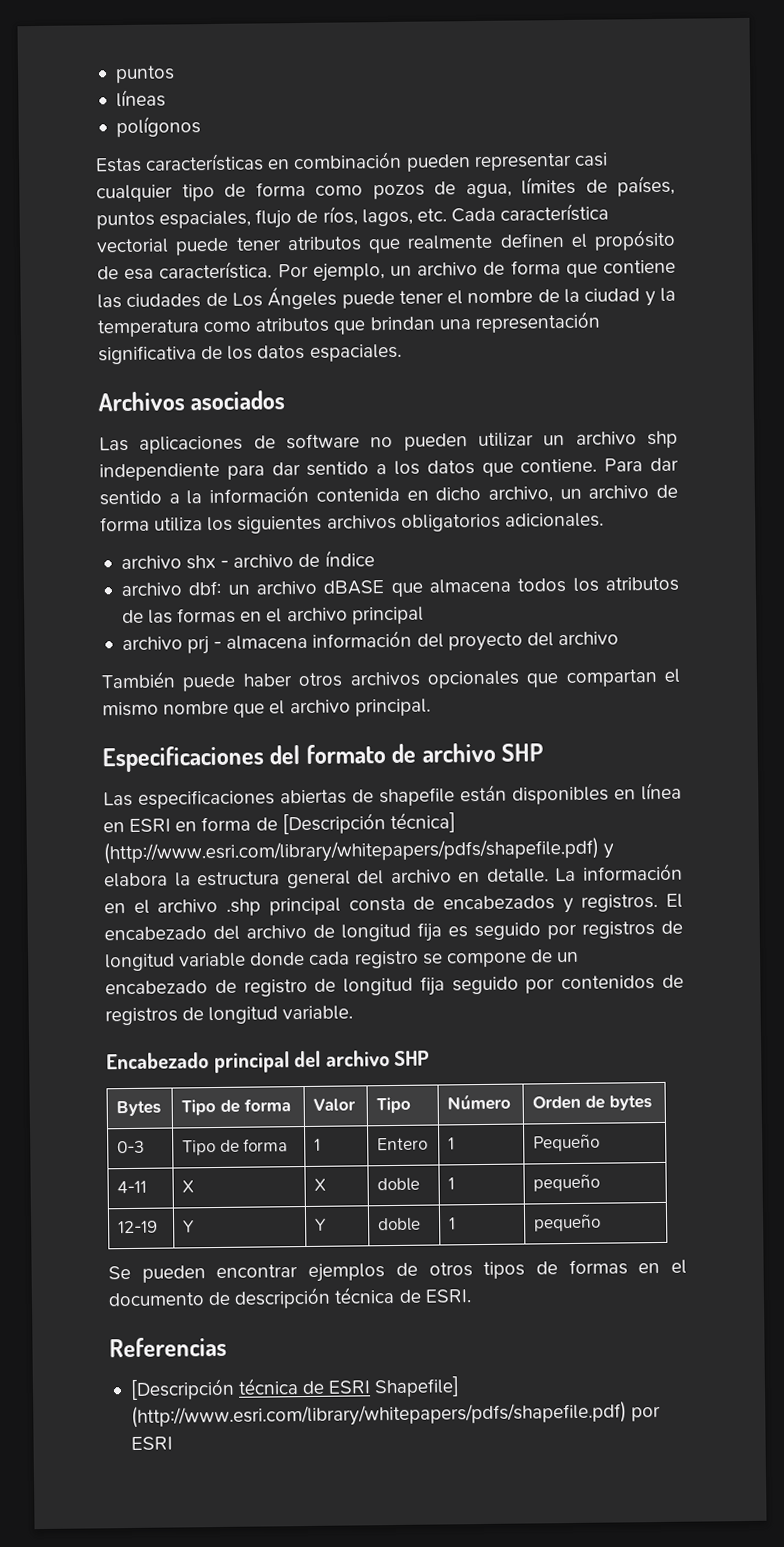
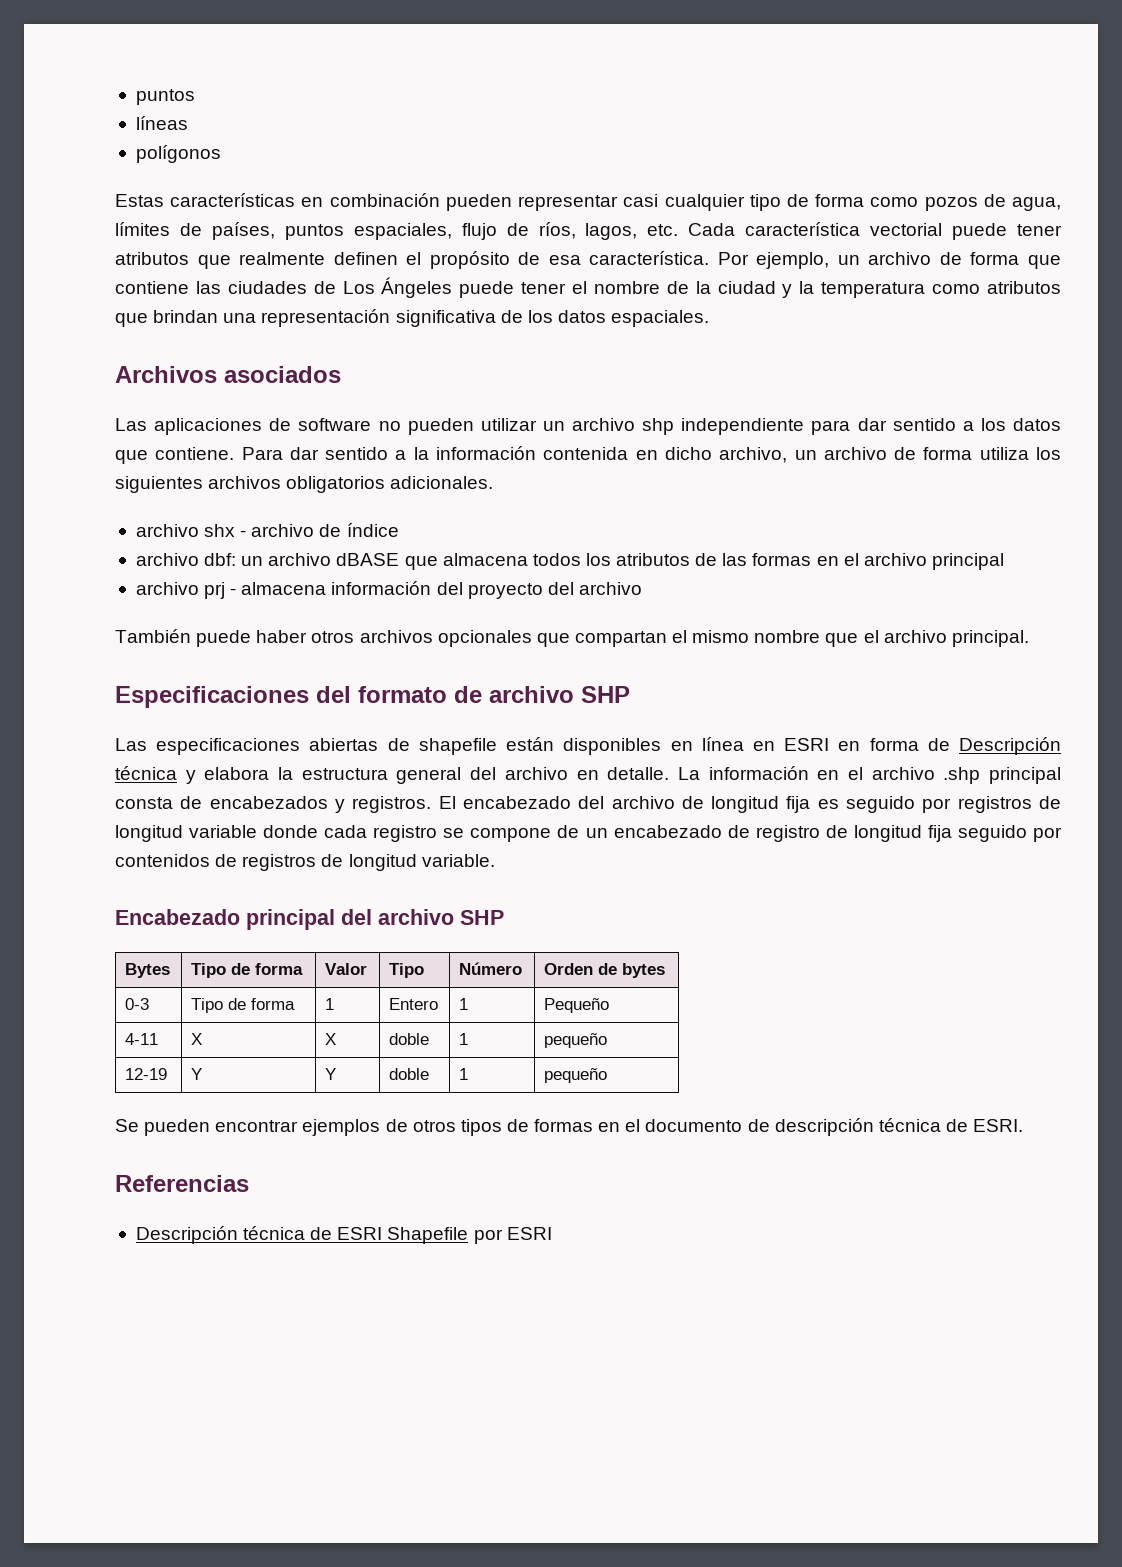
- Las especificaciones abiertas de shapefile están disponibles en línea en ESRI en forma de [Descripción técnica] (http://www.esri.com/library/whitepapers/pdfs/shapefile.pdf) y elabora la estructura general del archivo en detalle.
+ Las especificaciones abiertas de shapefile están disponibles en línea en ESRI en forma de Descripción técnica y elabora la estructura general del archivo en detalle.
- [Descripción técnica de ESRI Shapefile] (http://www.esri.com/library/whitepapers/pdfs/shapefile.pdf) por ESRI
+ Descripción técnica de ESRI Shapefile por ESRI

